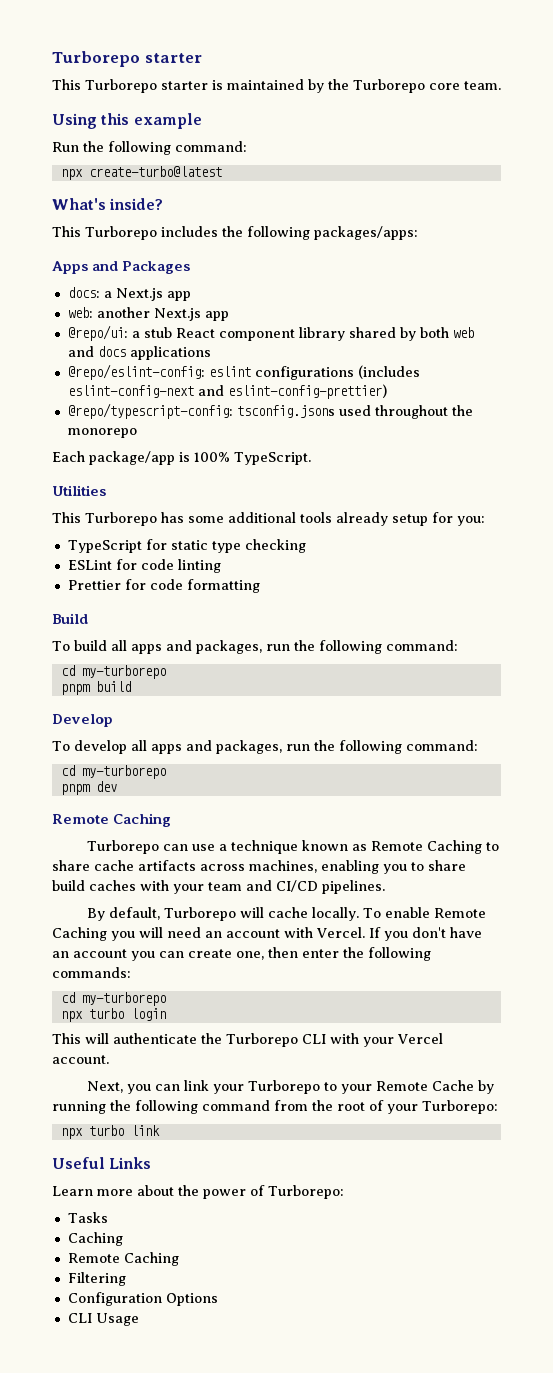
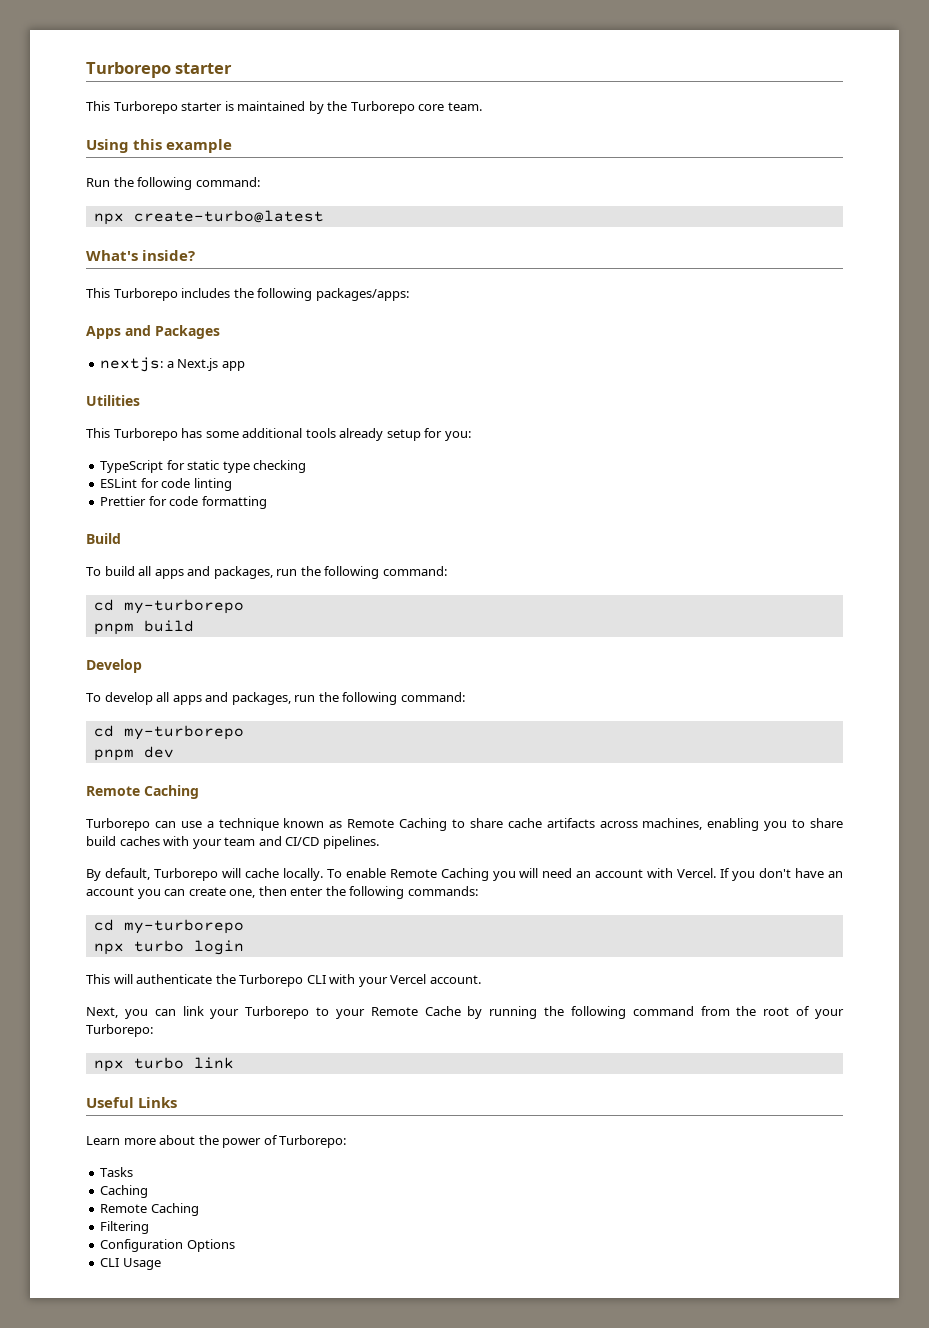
- docs: a Next.js app
+ nextjs: a Next.js app
- web: another Next.js app
- @repo/ui: a stub React component library shared by both web and docs applications
- @repo/eslint-config: eslint configurations (includes eslint-config-next and eslint-config-prettier)
- @repo/typescript-config: tsconfig.jsons used throughout the monorepo
- Each package/app is 100% TypeScript.

